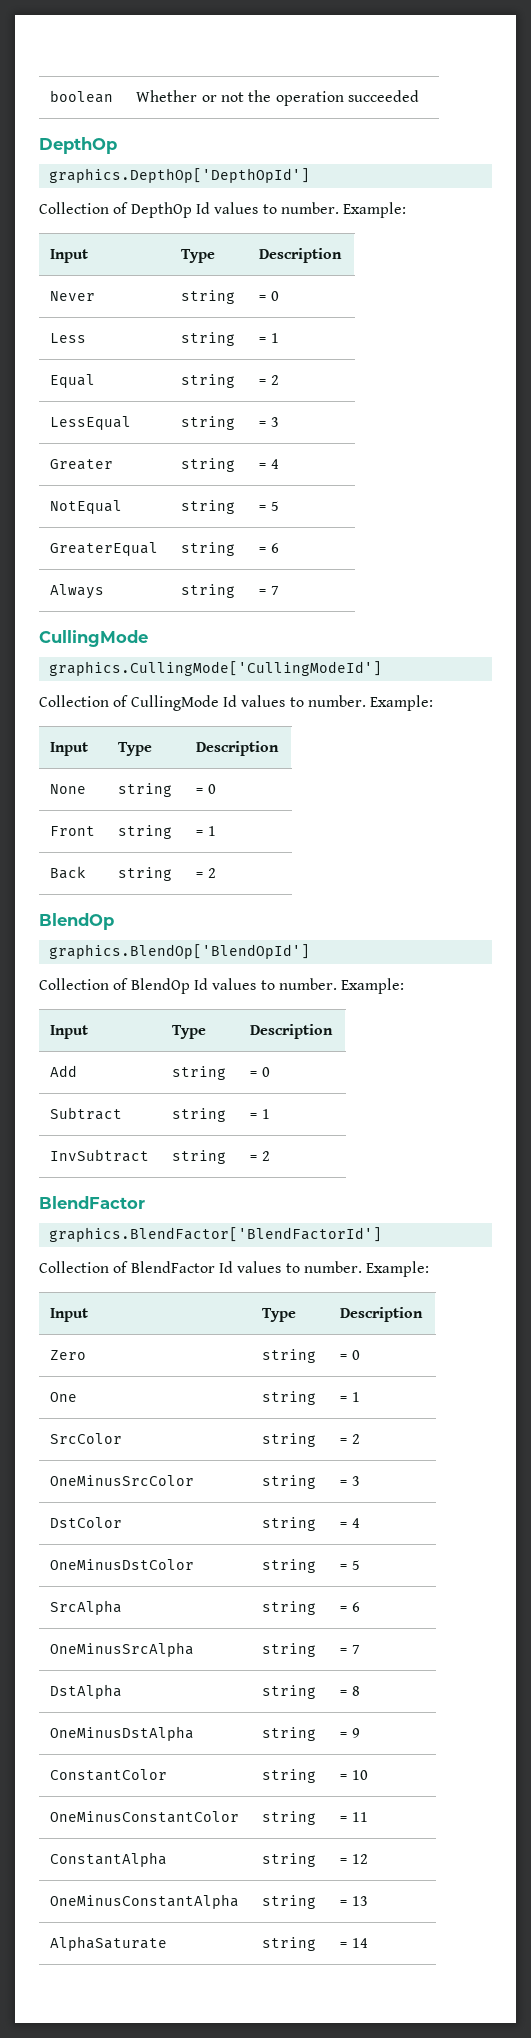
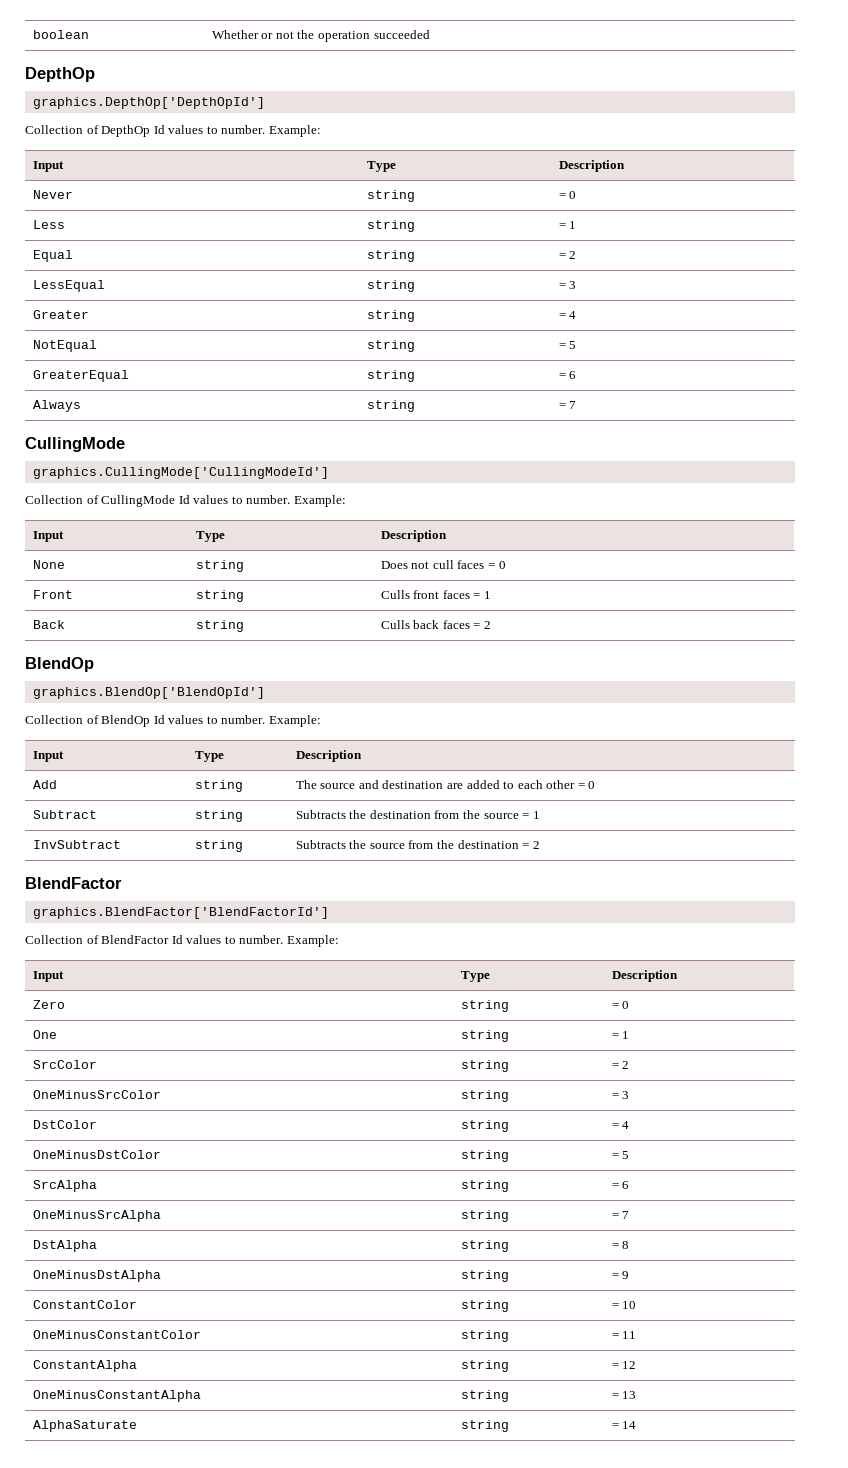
- None | string | = 0
+ None | string | Does not cull faces = 0
- Front | string | = 1
+ Front | string | Culls front faces = 1
- Back | string | = 2
+ Back | string | Culls back faces = 2
- Add | string | = 0
- Subtract | string | = 1
- InvSubtract | string | = 2
+ Add | string | The source and destination are added to each other = 0
+ Subtract | string | Subtracts the destination from the source = 1
+ InvSubtract | string | Subtracts the source from the destination = 2

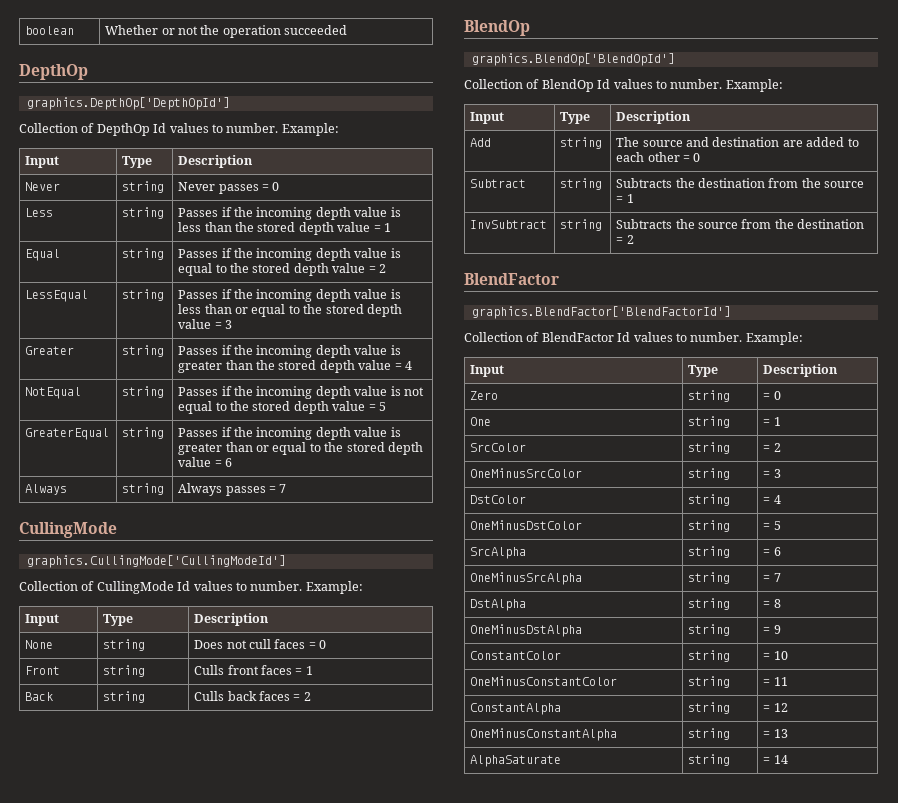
- Never | string | = 0
+ Never | string | Never passes = 0
- Less | string | = 1
- Equal | string | = 2
- LessEqual | string | = 3
- Greater | string | = 4
- NotEqual | string | = 5
- GreaterEqual | string | = 6
+ Less | string | Passes if the incoming depth value is less than the stored depth value = 1
+ Equal | string | Passes if the incoming depth value is equal to the stored depth value = 2
+ LessEqual | string | Passes if the incoming depth value is less than or equal to the stored depth value = 3
+ Greater | string | Passes if the incoming depth value is greater than the stored depth value = 4
+ NotEqual | string | Passes if the incoming depth value is not equal to the stored depth value = 5
+ GreaterEqual | string | Passes if the incoming depth value is greater than or equal to the stored depth value = 6
- Always | string | = 7
+ Always | string | Always passes = 7

